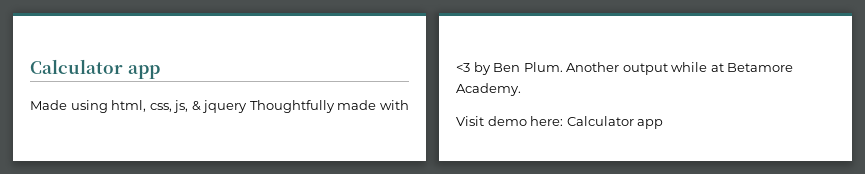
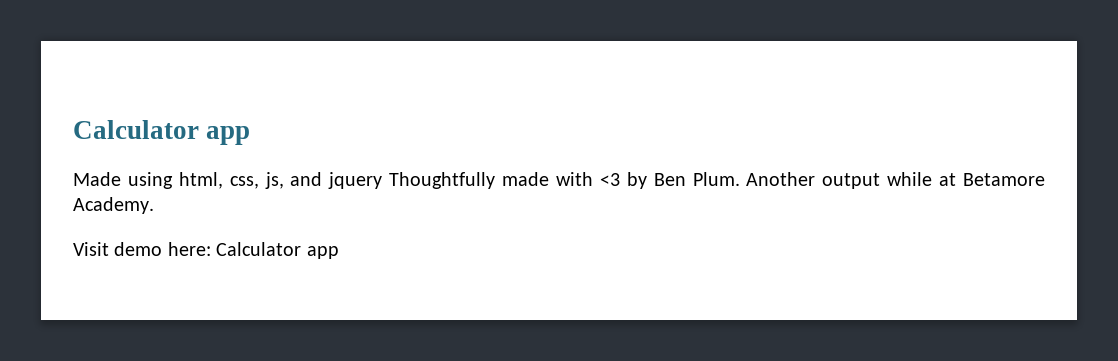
- Made using html, css, js, & jquery Thoughtfully made with <3 by Ben Plum.
+ Made using html, css, js, and jquery Thoughtfully made with <3 by Ben Plum.

